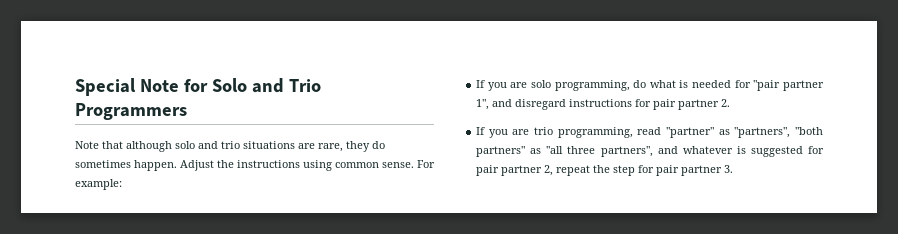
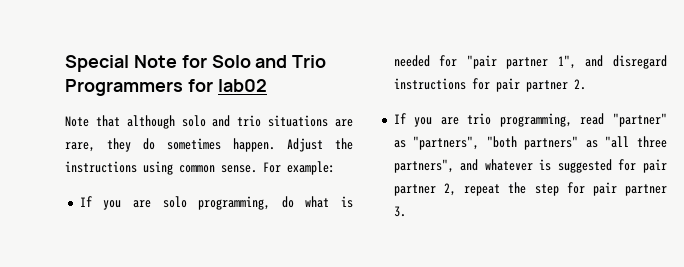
- Special Note for Solo and Trio Programmers
+ Special Note for Solo and Trio Programmers for lab02

